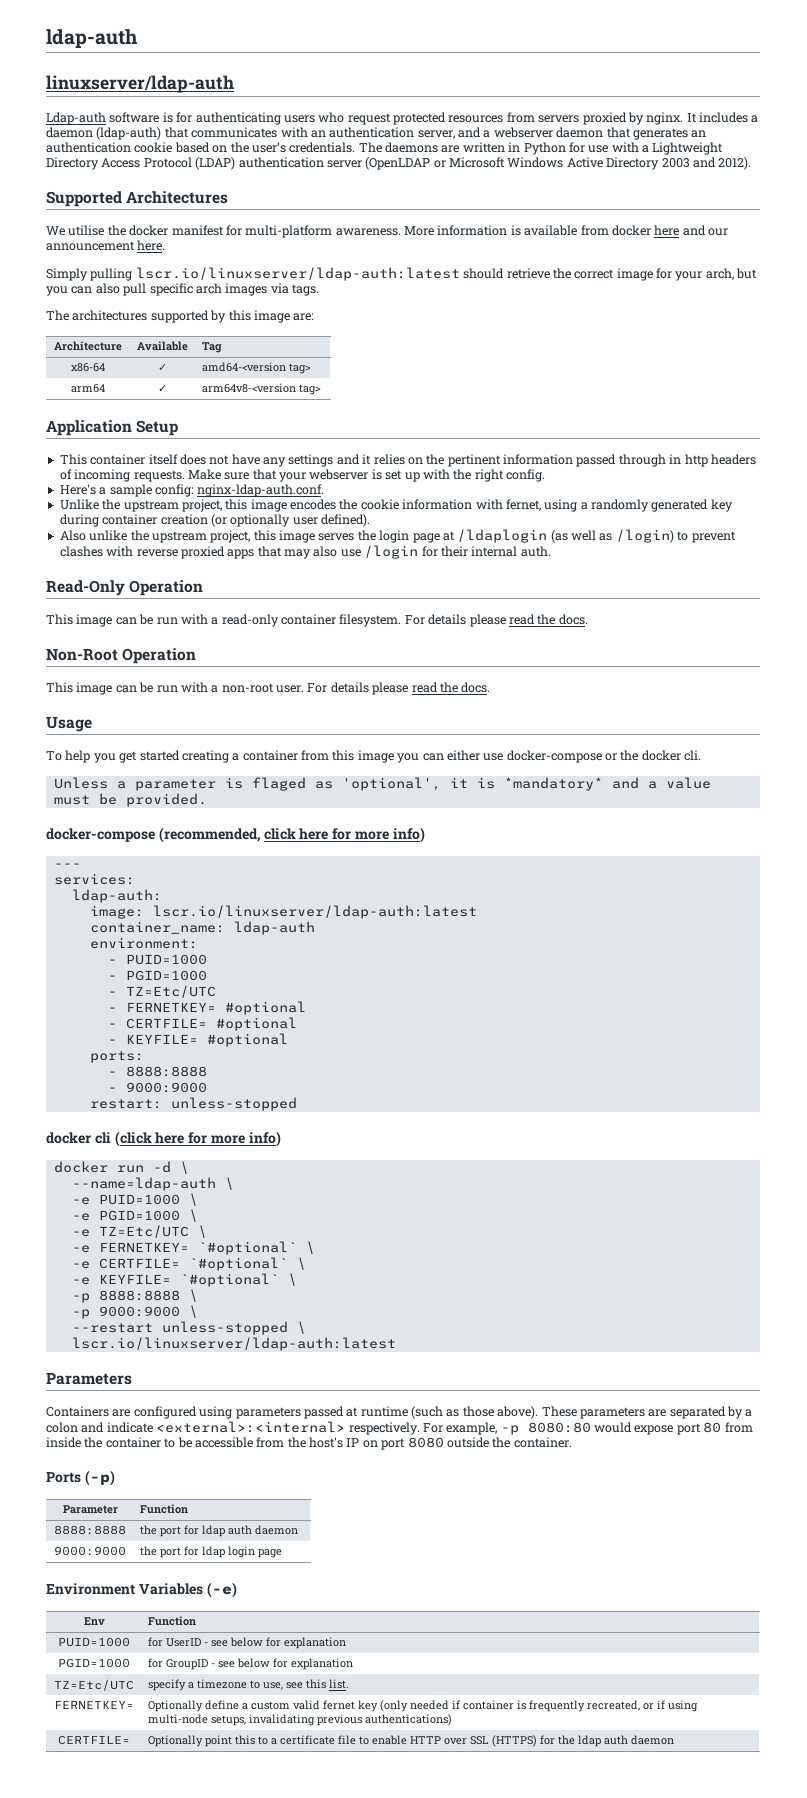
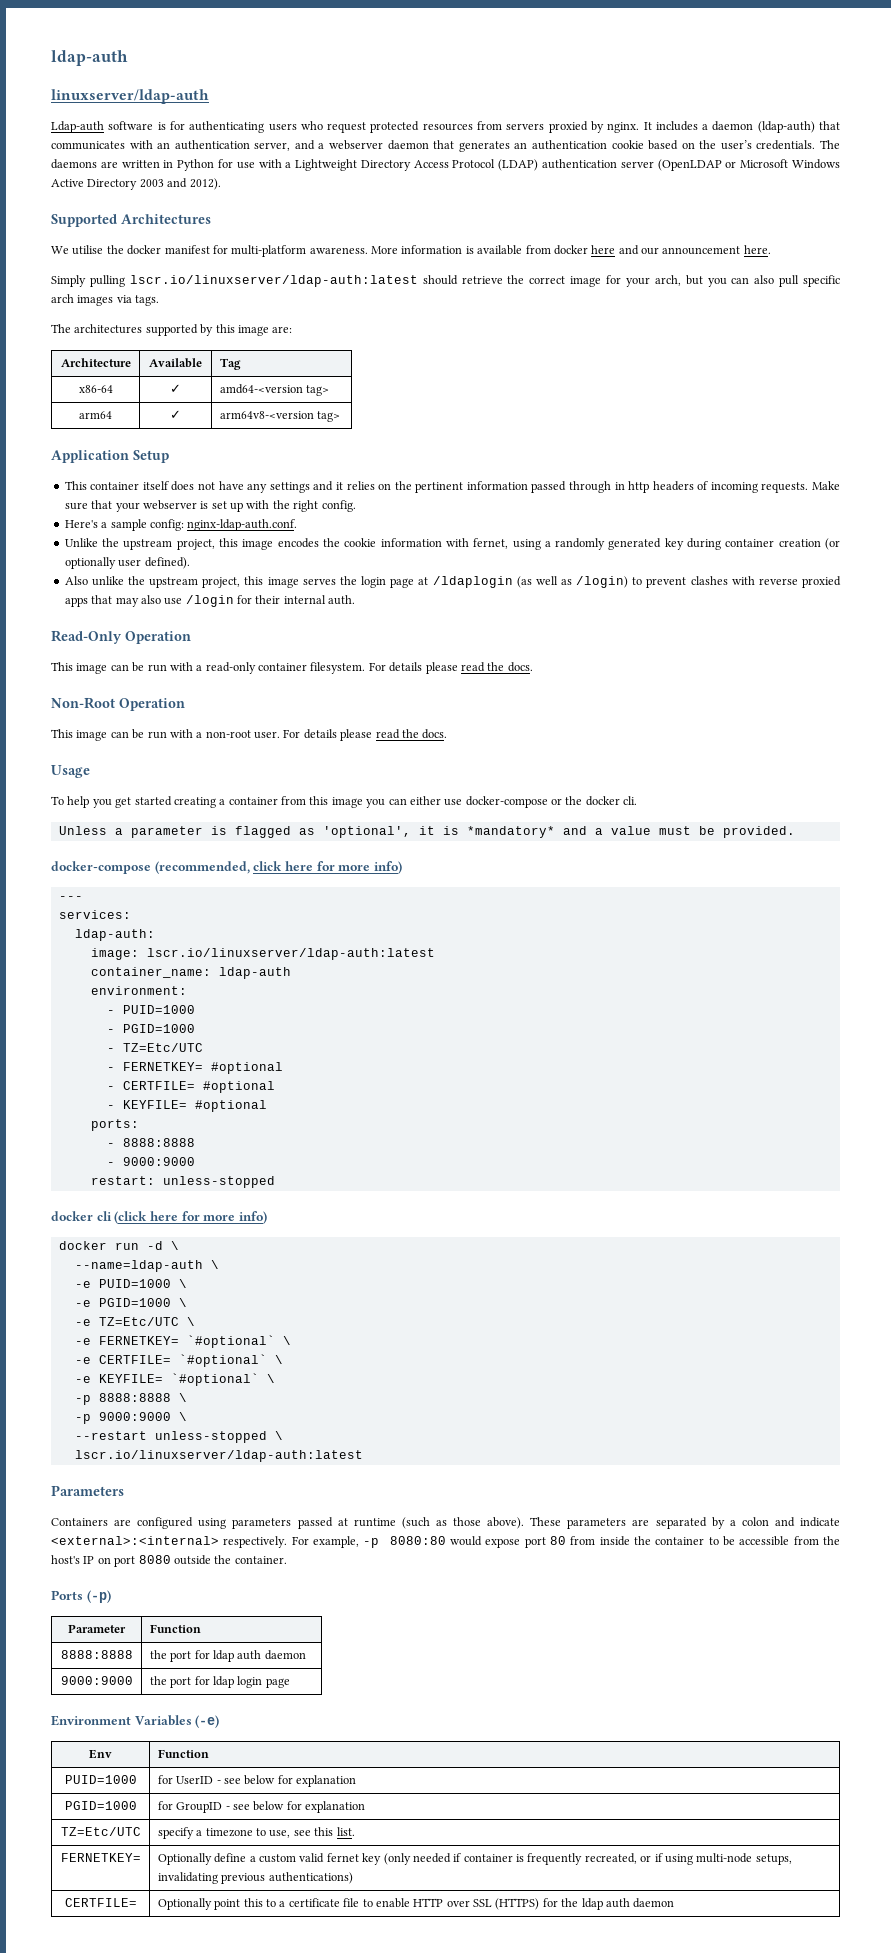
- Unless a parameter is flaged as 'optional', it is *mandatory* and a value must be provided.
+ Unless a parameter is flagged as 'optional', it is *mandatory* and a value must be provided.

